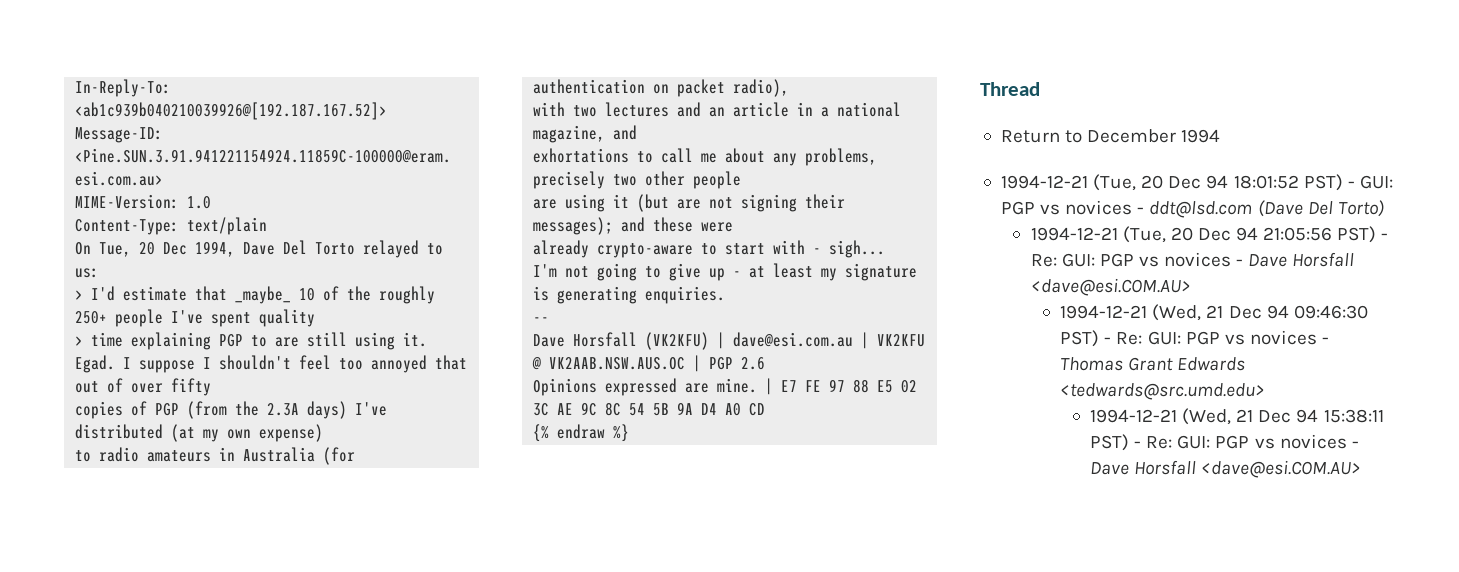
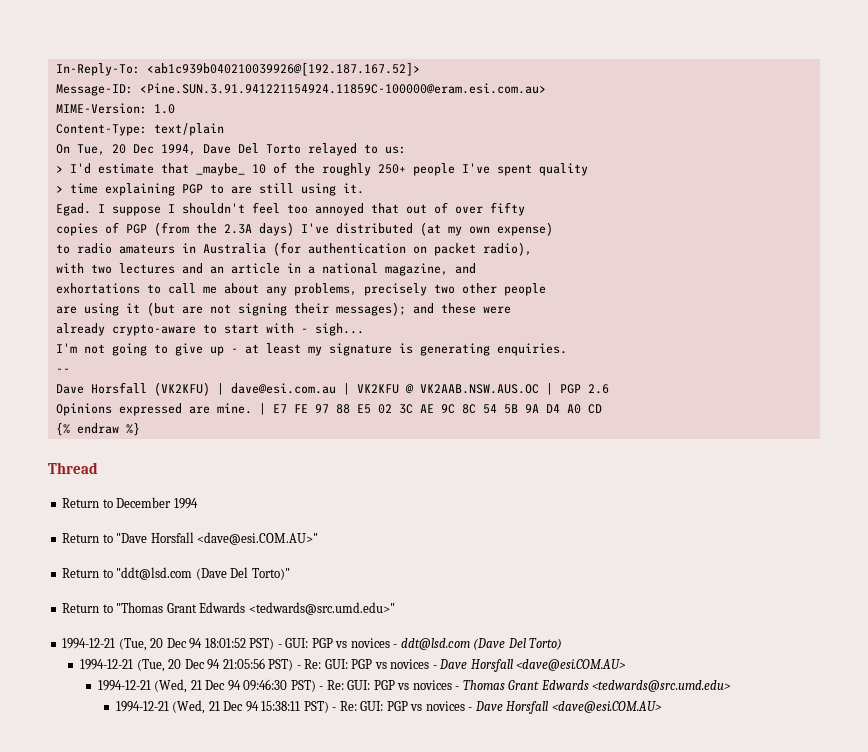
+ Return to "Dave Horsfall <dave@esi.COM.AU>"
+ Return to "ddt@lsd.com (Dave Del Torto)"
+ Return to "Thomas Grant Edwards <tedwards@src.umd.edu>"

